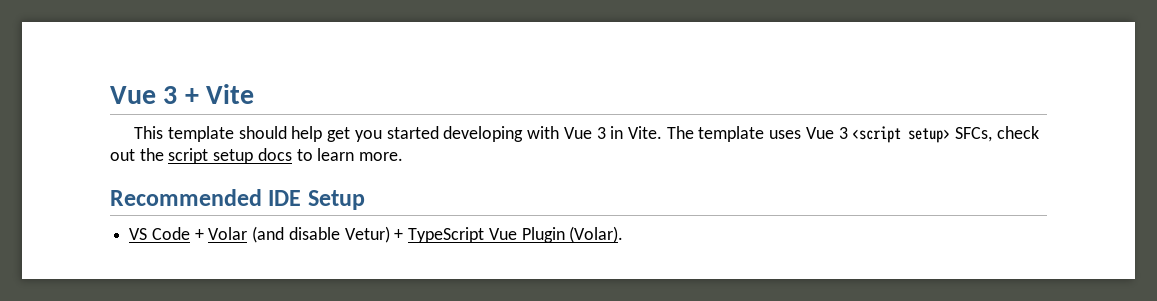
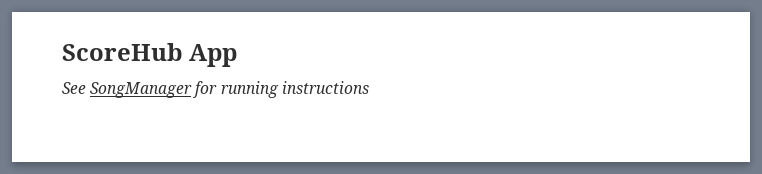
- Vue 3 + Vite
- This template should help get you started developing with Vue 3 in Vite. The template uses Vue 3 <script setup> SFCs, check out the script setup docs to learn more.
- Recommended IDE Setup
- VS Code + Volar (and disable Vetur) + TypeScript Vue Plugin (Volar).
+ ScoreHub App
+ See SongManager for running instructions

